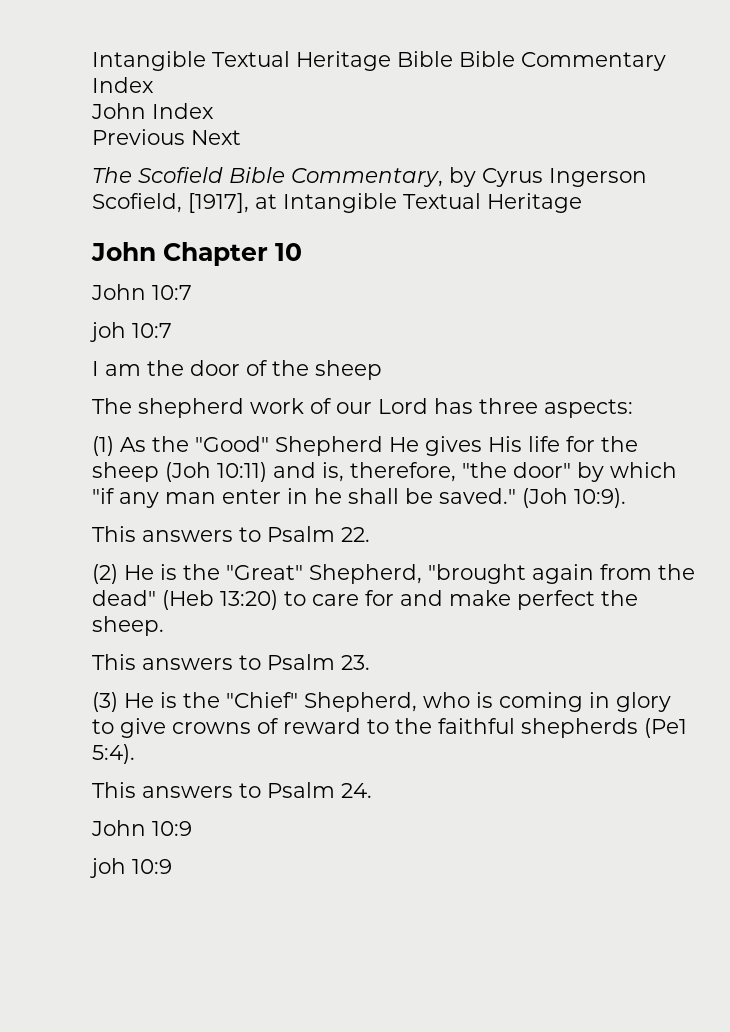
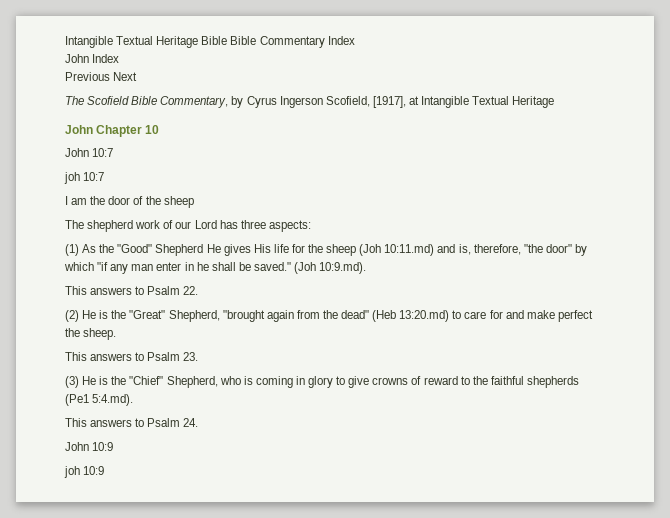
- (1) As the "Good" Shepherd He gives His life for the sheep (Joh 10:11) and is, therefore, "the door" by which "if any man enter in he shall be saved."
+ (1) As the "Good" Shepherd He gives His life for the sheep (Joh 10:11.md) and is, therefore, "the door" by which "if any man enter in he shall be saved."
- (Joh 10:9).
+ (Joh 10:9.md).
- (2) He is the "Great" Shepherd, "brought again from the dead" (Heb 13:20) to care for and make perfect the sheep.
+ (2) He is the "Great" Shepherd, "brought again from the dead" (Heb 13:20.md) to care for and make perfect the sheep.
- (3) He is the "Chief" Shepherd, who is coming in glory to give crowns of reward to the faithful shepherds (Pe1 5:4).
+ (3) He is the "Chief" Shepherd, who is coming in glory to give crowns of reward to the faithful shepherds (Pe1 5:4.md).

